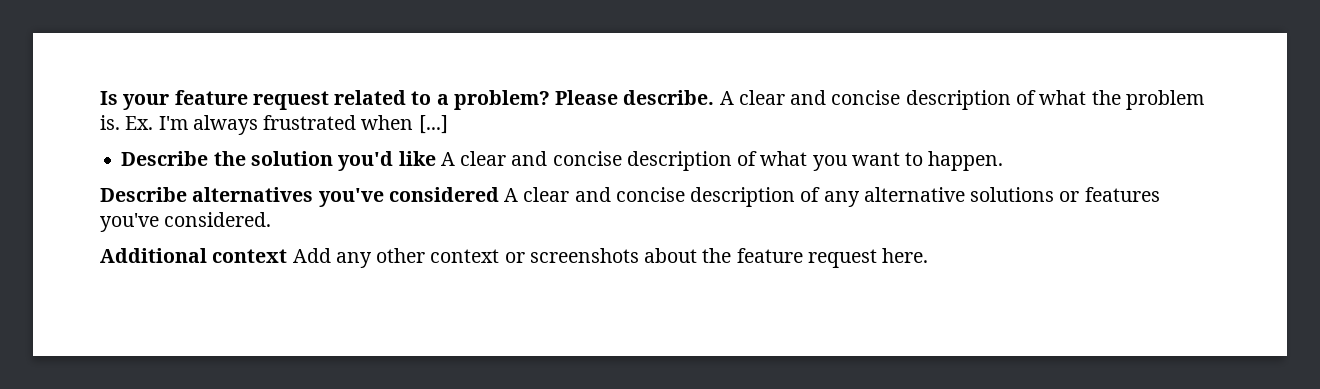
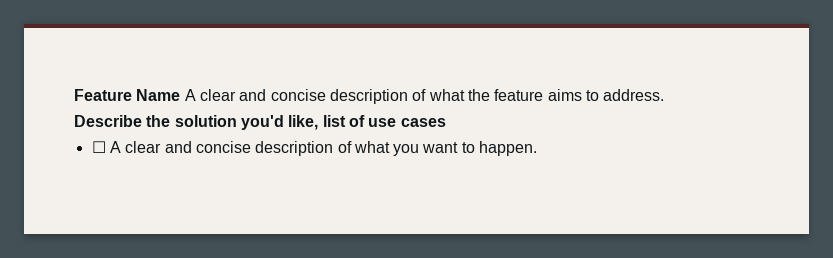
- Is your feature request related to a problem? Please describe. A clear and concise description of what the problem is. Ex. I'm always frustrated when [...]
- Describe the solution you'd like A clear and concise description of what you want to happen.
+ Feature Name A clear and concise description of what the feature aims to address.
+ Describe the solution you'd like, list of use cases
+ ☐ A clear and concise description of what you want to happen.
- Describe alternatives you've considered A clear and concise description of any alternative solutions or features you've considered.
- Additional context Add any other context or screenshots about the feature request here.

